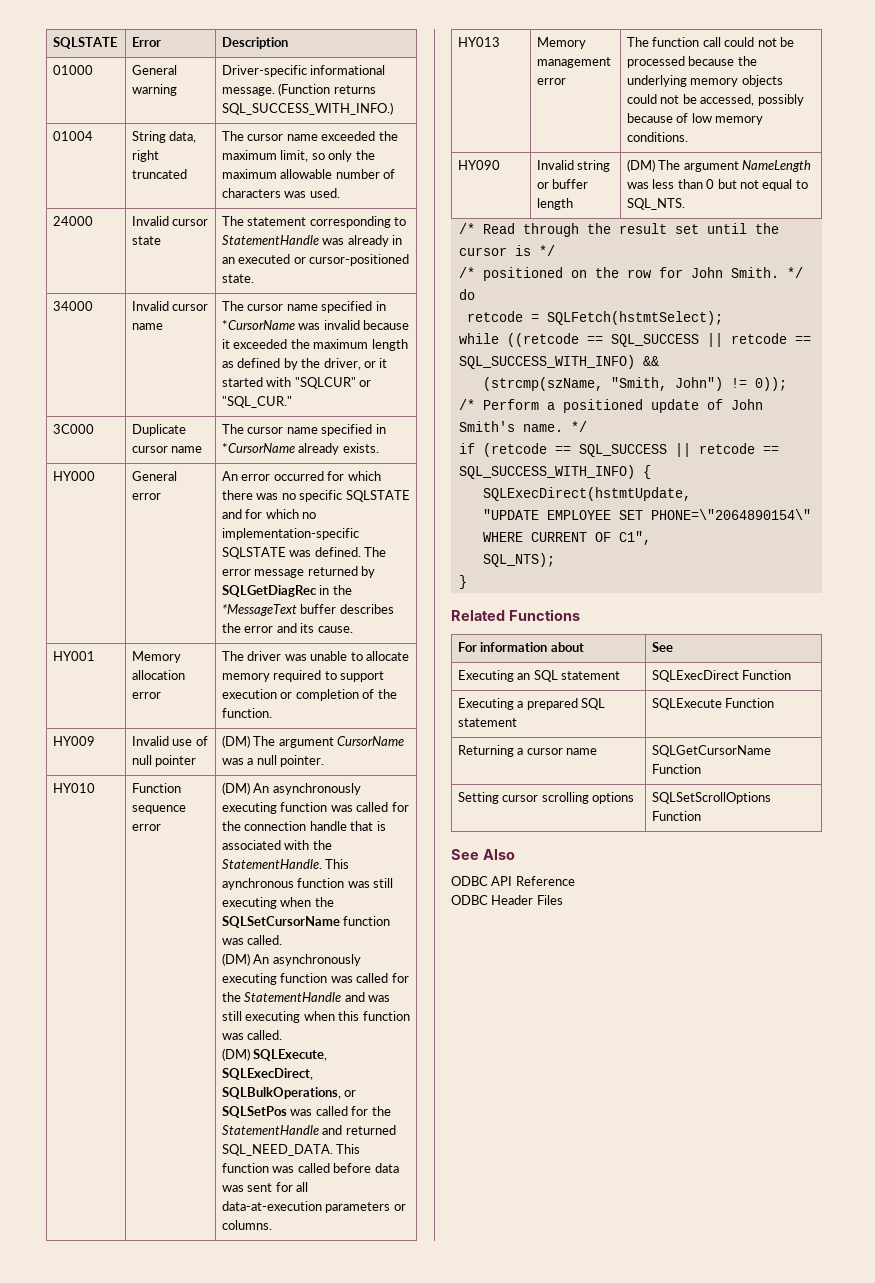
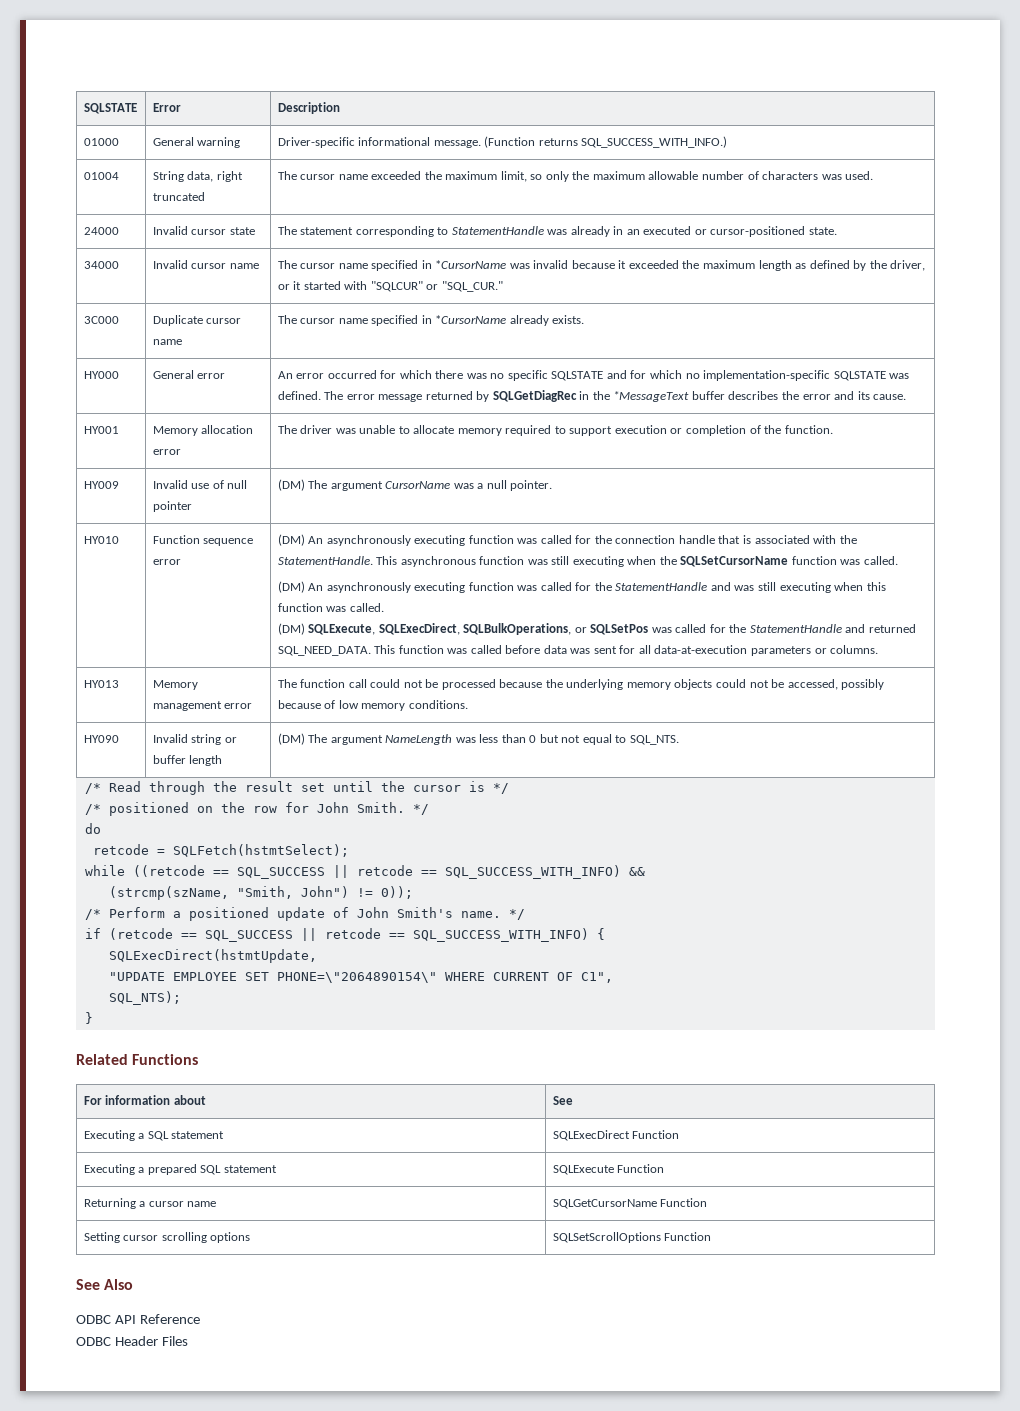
- This aynchronous function was still executing when the SQLSetCursorName function was called.
+ This asynchronous function was still executing when the SQLSetCursorName function was called.
- Executing an SQL statement | SQLExecDirect Function
+ Executing a SQL statement | SQLExecDirect Function

